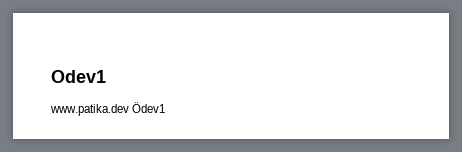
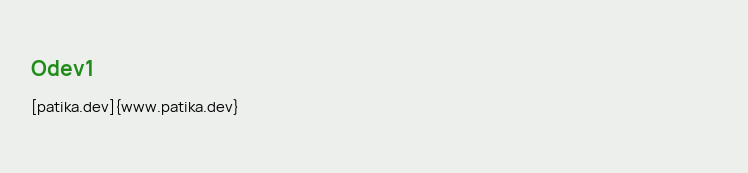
- www.patika.dev Ödev1
+ [patika.dev]{www.patika.dev}

